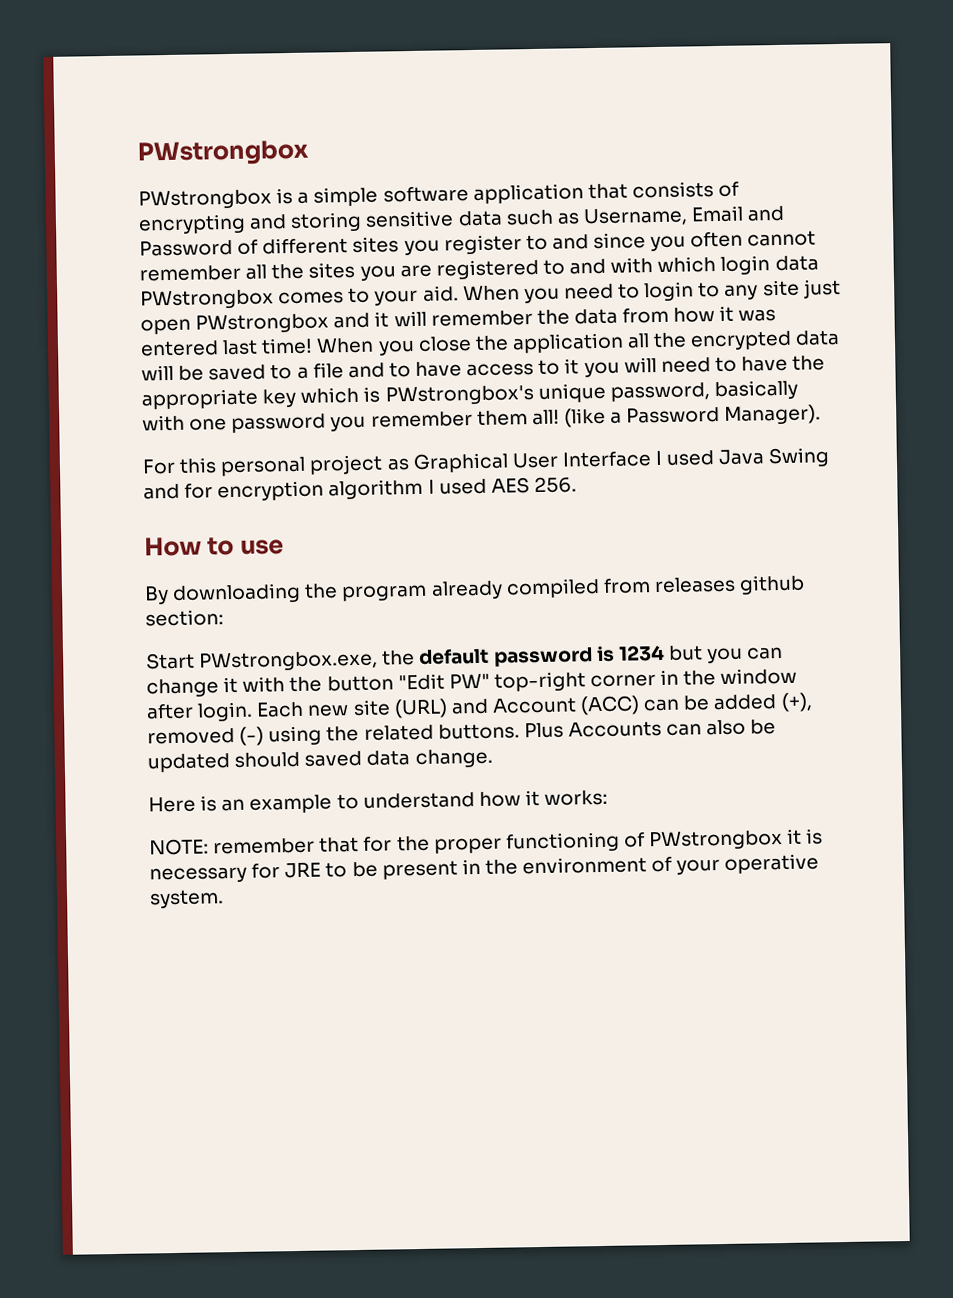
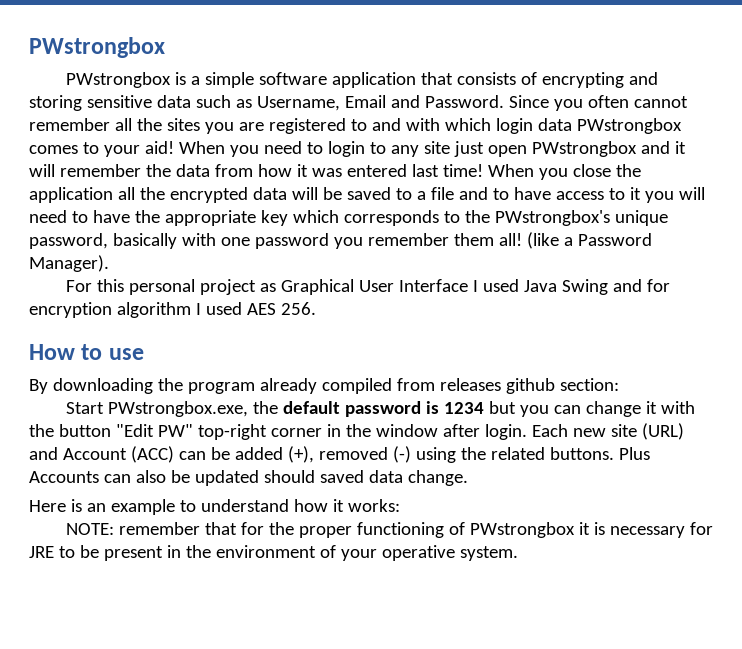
- PWstrongbox is a simple software application that consists of encrypting and storing sensitive data such as Username, Email and Password of different sites you register to and since you often cannot remember all the sites you are registered to and with which login data PWstrongbox comes to your aid.
+ PWstrongbox is a simple software application that consists of encrypting and storing sensitive data such as Username, Email and Password. Since you often cannot remember all the sites you are registered to and with which login data PWstrongbox comes to your aid!
- When you close the application all the encrypted data will be saved to a file and to have access to it you will need to have the appropriate key which is PWstrongbox's unique password, basically with one password you remember them all!
+ When you close the application all the encrypted data will be saved to a file and to have access to it you will need to have the appropriate key which corresponds to the PWstrongbox's unique password, basically with one password you remember them all!

